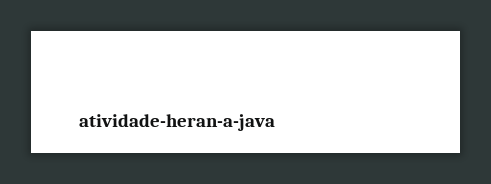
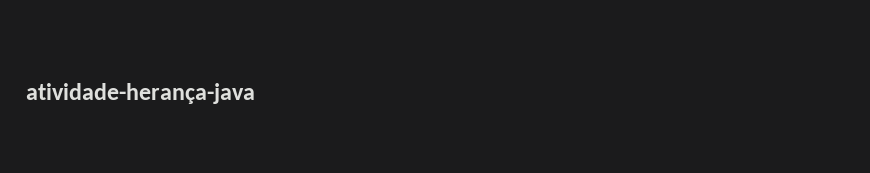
- atividade-heran-a-java
+ atividade-herança-java

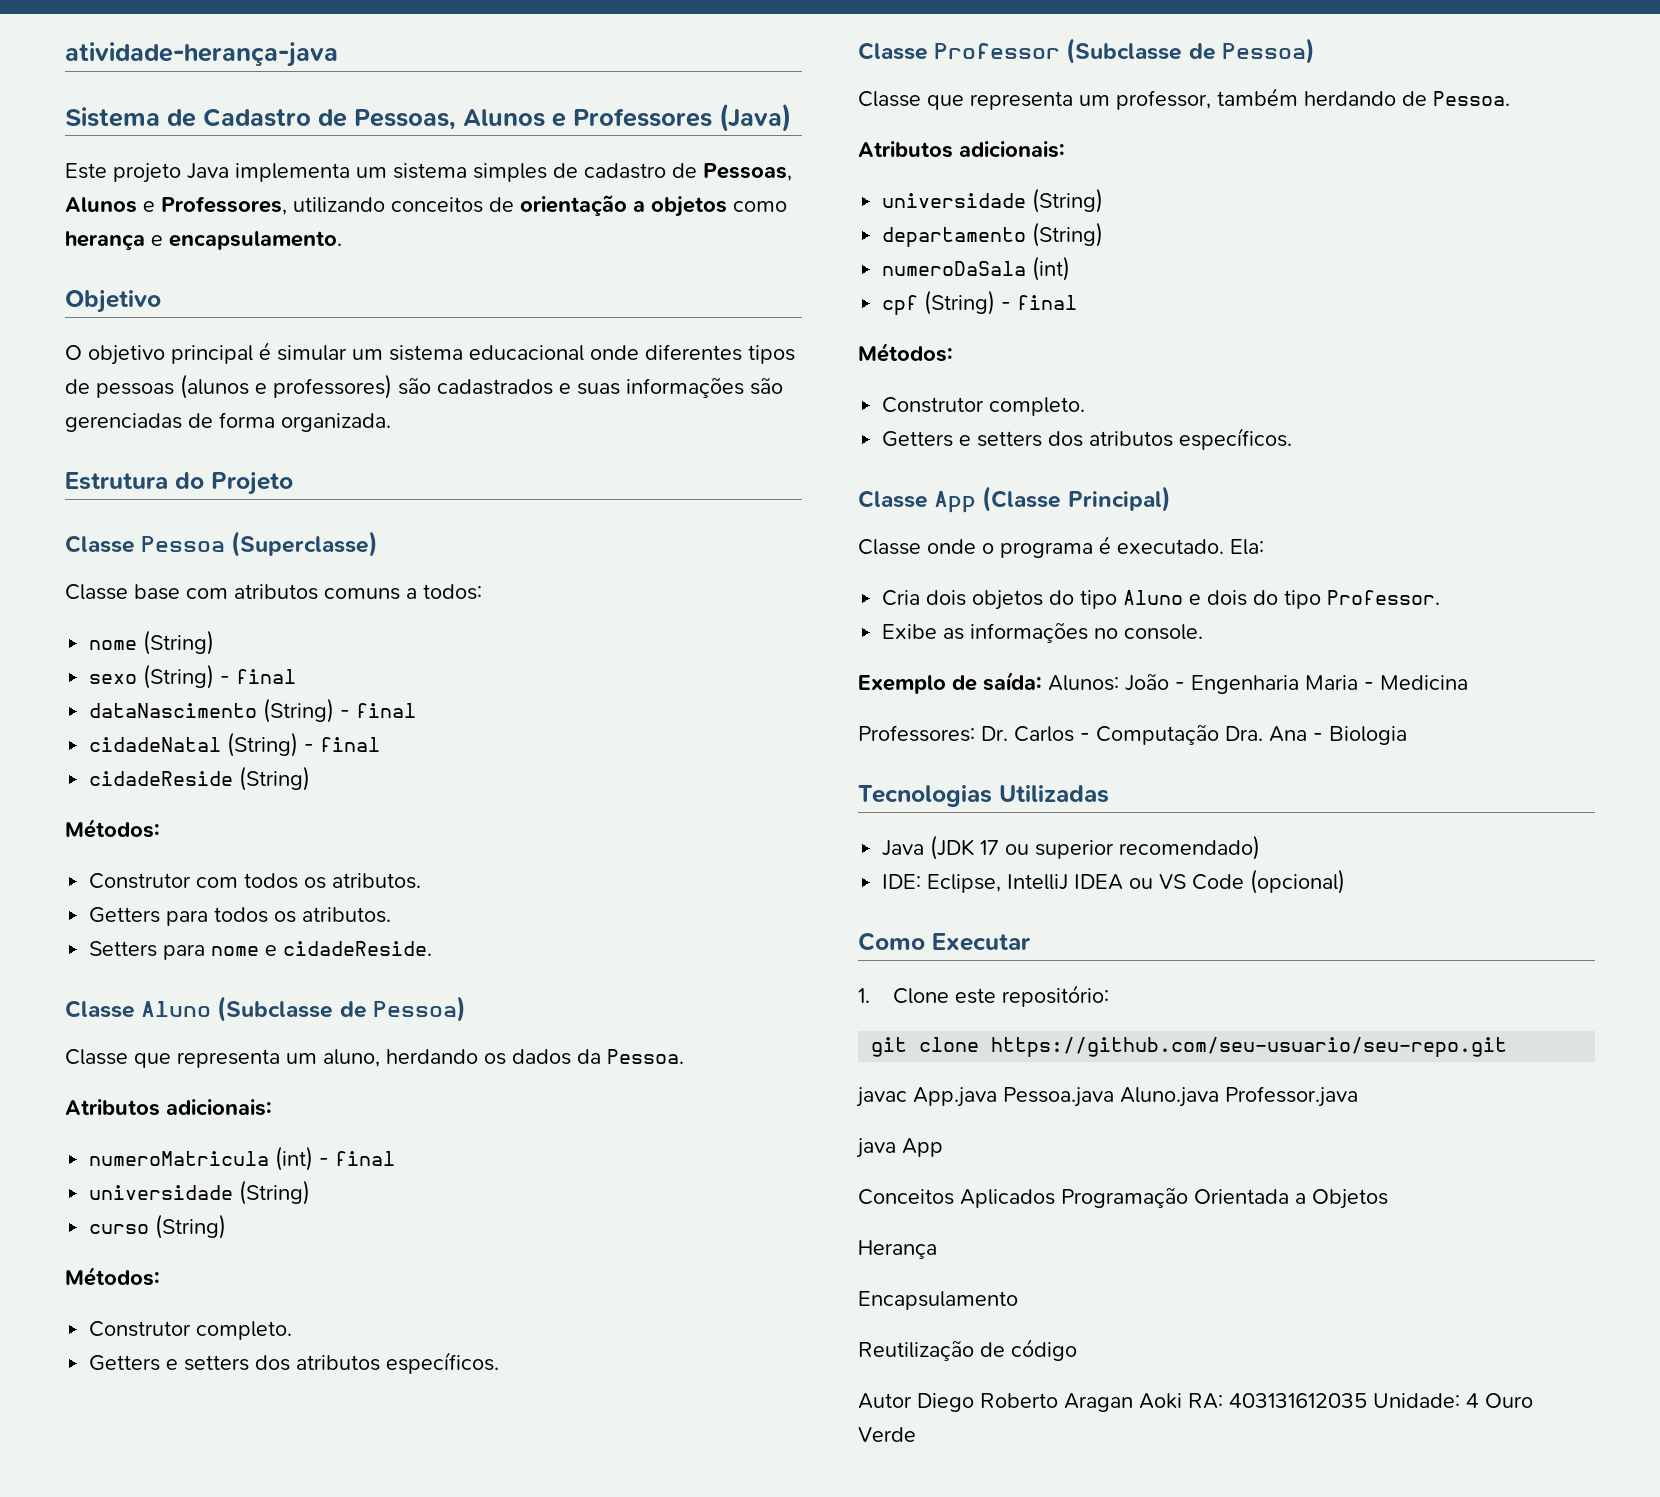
+ Sistema de Cadastro de Pessoas, Alunos e Professores (Java)
+ Este projeto Java implementa um sistema simples de cadastro de Pessoas, Alunos e Professores, utilizando conceitos de orientação a objetos como herança e encapsulamento.
+ Objetivo
+ O objetivo principal é simular um sistema educacional onde diferentes tipos de pessoas (alunos e professores) são cadastrados e suas informações são gerenciadas de forma organizada.
+ Estrutura do Projeto
+ Classe Pessoa (Superclasse)
+ Classe base com atributos comuns a todos:
+ nome (String)
+ sexo (String) - final
+ dataNascimento (String) - final
+ cidadeNatal (String) - final
+ cidadeReside (String)
+ Métodos:
+ Construtor com todos os atributos.
+ Getters para todos os atributos.
+ Setters para nome e cidadeReside.
+ Classe Aluno (Subclasse de Pessoa)
+ Classe que representa um aluno, herdando os dados da Pessoa.
+ Atributos adicionais:
+ numeroMatricula (int) - final
+ universidade (String)
+ curso (String)
+ Métodos:
+ Construtor completo.
+ Getters e setters dos atributos específicos.
+ Classe Professor (Subclasse de Pessoa)
+ Classe que representa um professor, também herdando de Pessoa.
+ Atributos adicionais:
+ universidade (String)
+ departamento (String)
+ numeroDaSala (int)
+ cpf (String) - final
+ Métodos:
+ Construtor completo.
+ Getters e setters dos atributos específicos.
+ Classe App (Classe Principal)
+ Classe onde o programa é executado. Ela:
+ Cria dois objetos do tipo Aluno e dois do tipo Professor.
+ Exibe as informações no console.
+ Exemplo de saída: Alunos: João - Engenharia Maria - Medicina
+ Professores: Dr. Carlos - Computação Dra. Ana - Biologia
+ Tecnologias Utilizadas
+ Java (JDK 17 ou superior recomendado)
+ IDE: Eclipse, IntelliJ IDEA ou VS Code (opcional)
+ Como Executar
+ 1. Clone este repositório:
+ git clone https://github.com/seu-usuario/seu-repo.git
+ javac App.java Pessoa.java Aluno.java Professor.java
+ java App
+ Conceitos Aplicados Programação Orientada a Objetos
+ Herança
+ Encapsulamento
+ Reutilização de código
+ Autor Diego Roberto Aragan Aoki RA: 403131612035 Unidade: 4 Ouro Verde

